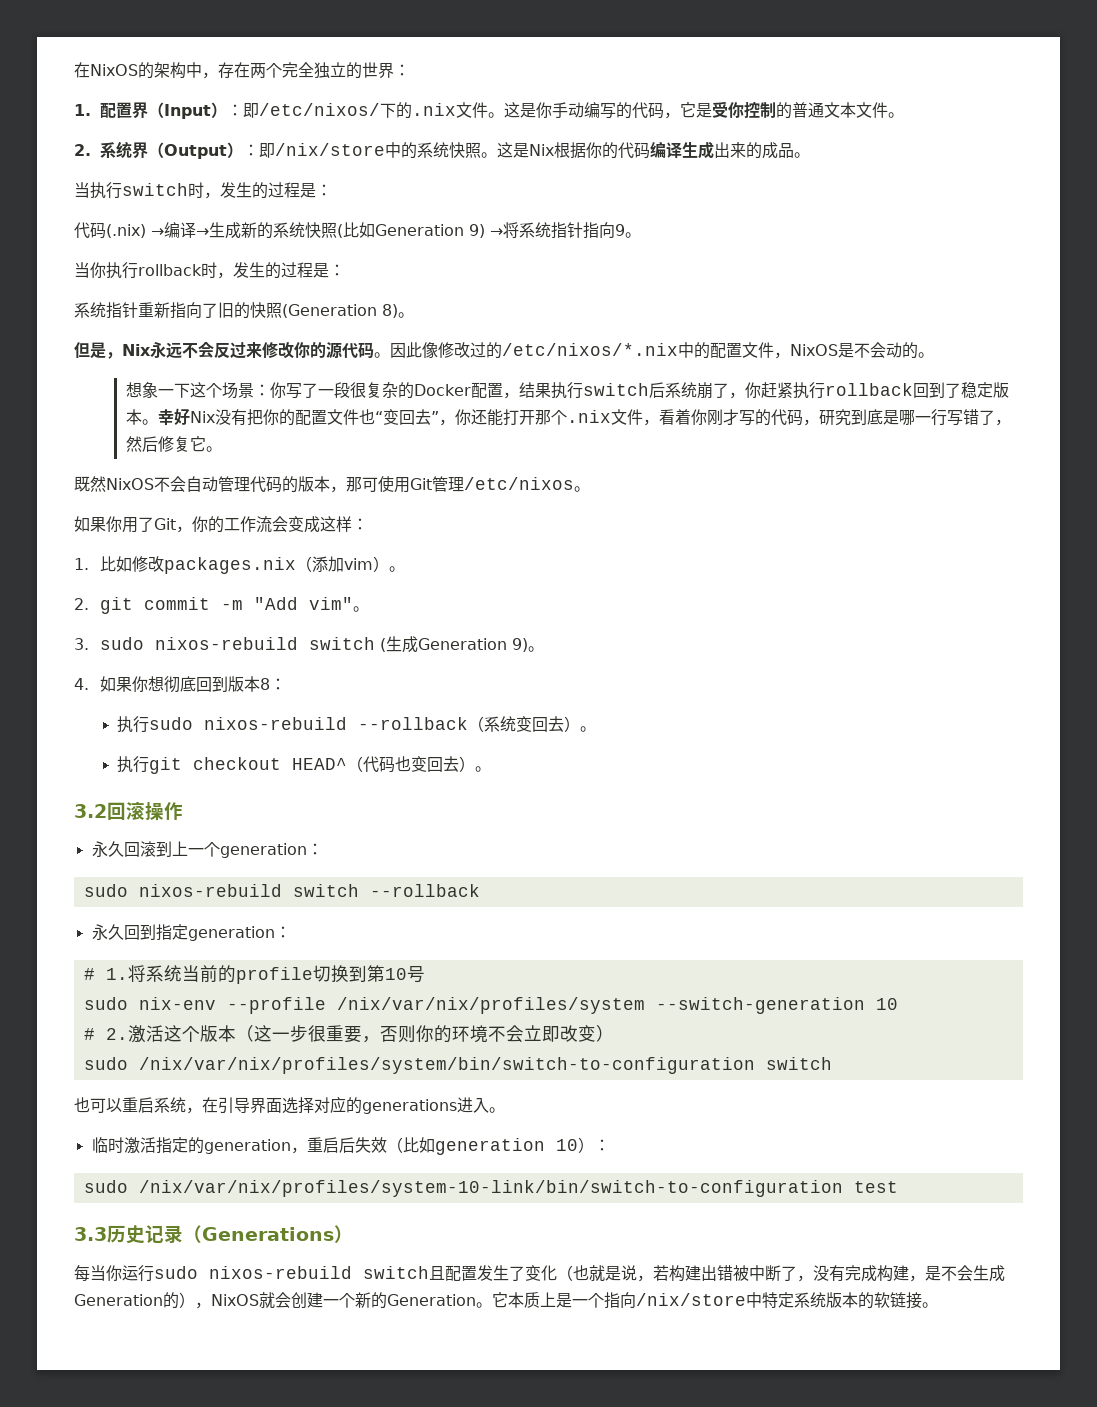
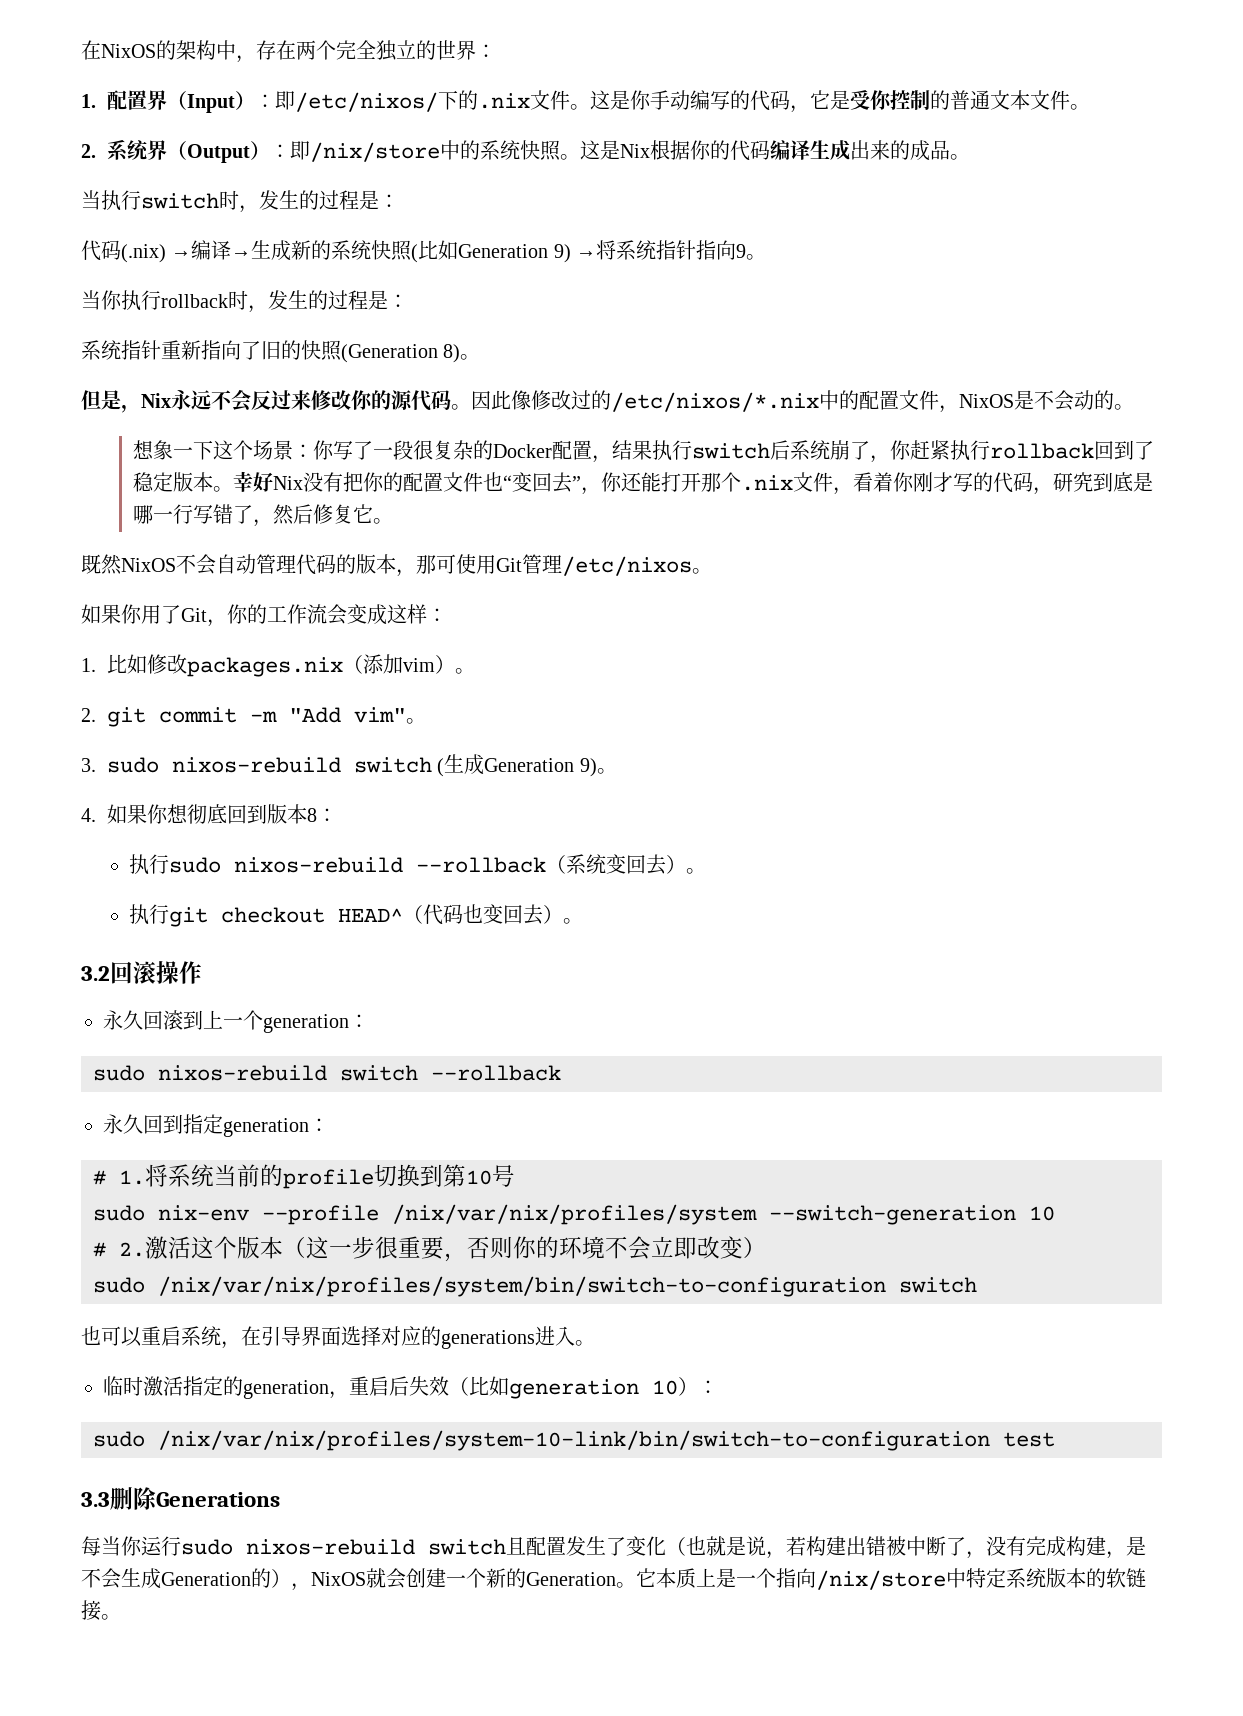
- 3.3历史记录（Generations）
+ 3.3删除Generations

